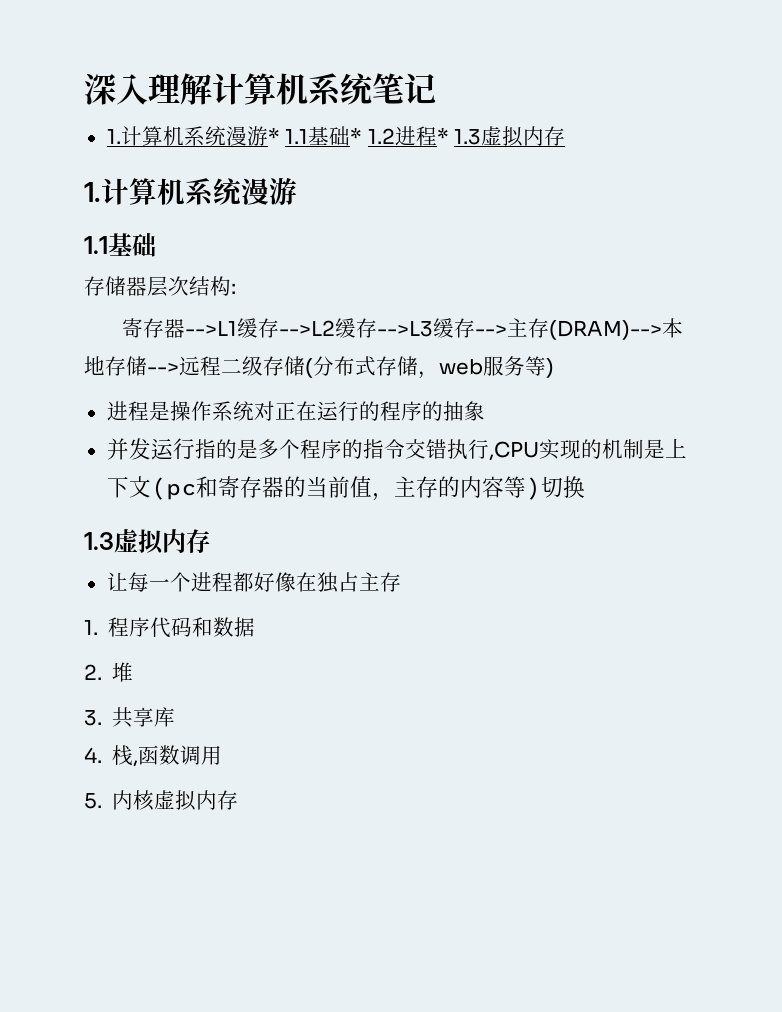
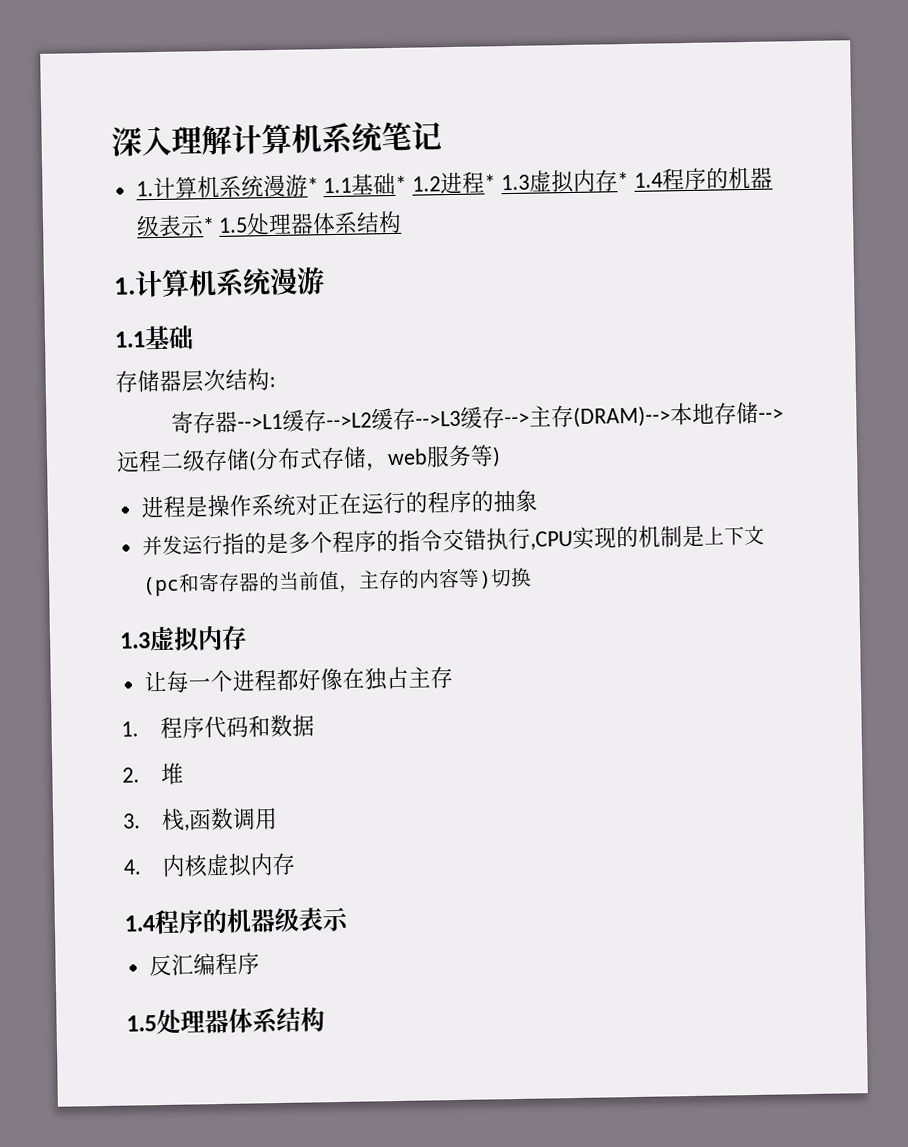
- 1.计算机系统漫游* 1.1基础* 1.2进程* 1.3虚拟内存
+ 1.计算机系统漫游* 1.1基础* 1.2进程* 1.3虚拟内存* 1.4程序的机器级表示* 1.5处理器体系结构
- 3.共享库
- 4.栈,函数调用
+ 3.栈,函数调用
- 5.内核虚拟内存
+ 4.内核虚拟内存
+ 1.4程序的机器级表示
+ 反汇编程序
+ 1.5处理器体系结构

